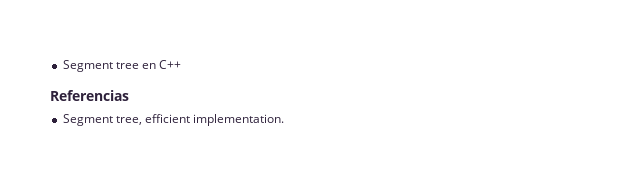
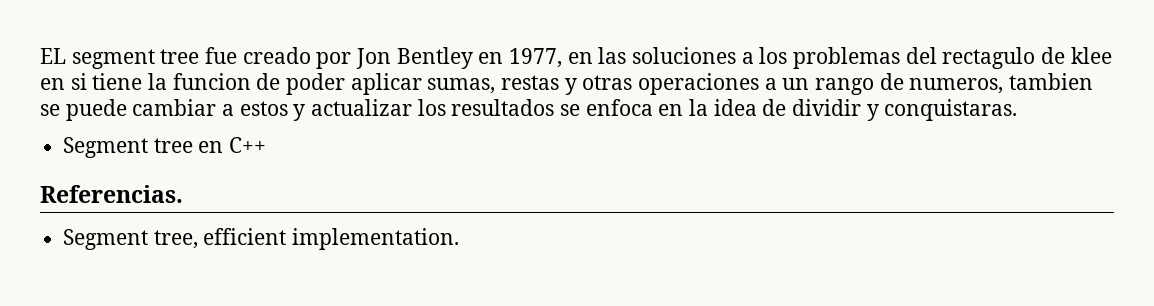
+ EL segment tree fue creado por Jon Bentley en 1977, en las soluciones a los problemas del rectagulo de klee en si tiene la funcion de poder aplicar sumas, restas y otras operaciones a un rango de numeros, tambien se puede cambiar a estos y actualizar los resultados se enfoca en la idea de dividir y conquistaras.
- Referencias
+ Referencias.

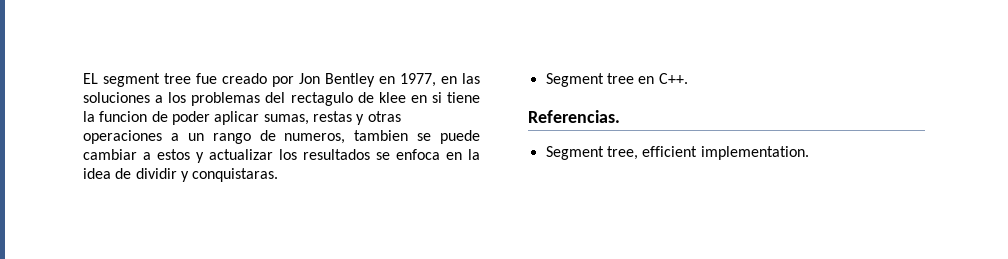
- Segment tree en C++
+ Segment tree en C++.

